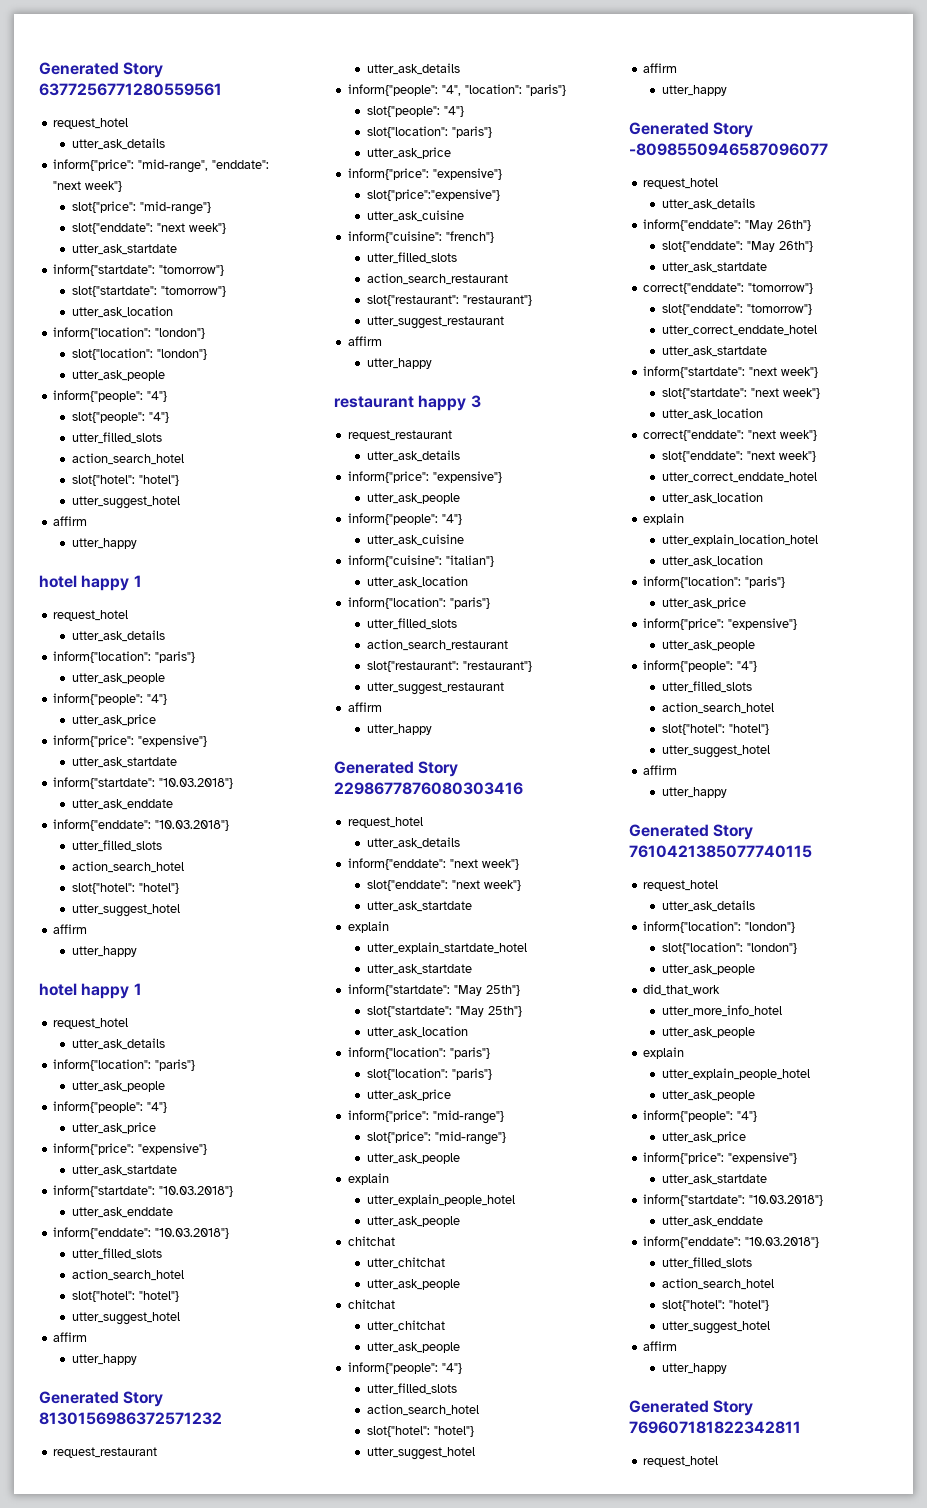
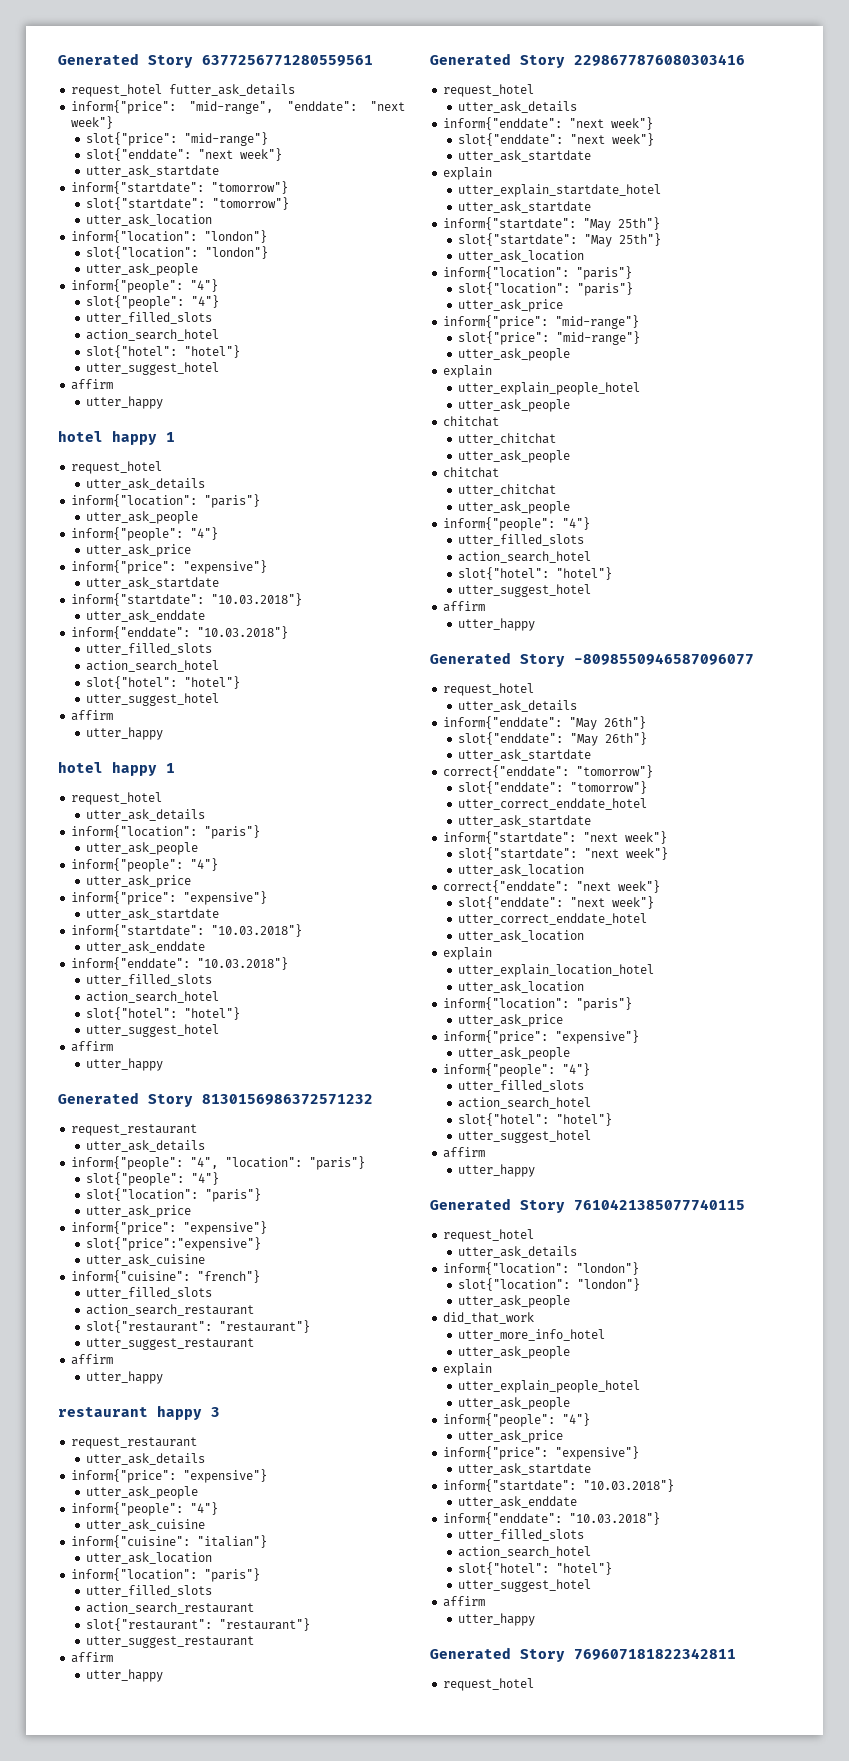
  Generated Story 6377256771280559561
- request_hotel
- utter_ask_details
+ request_hotel futter_ask_details

